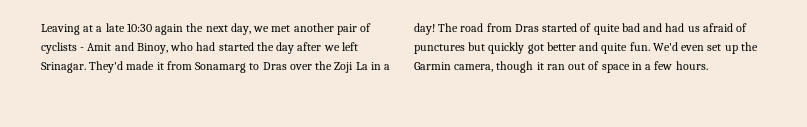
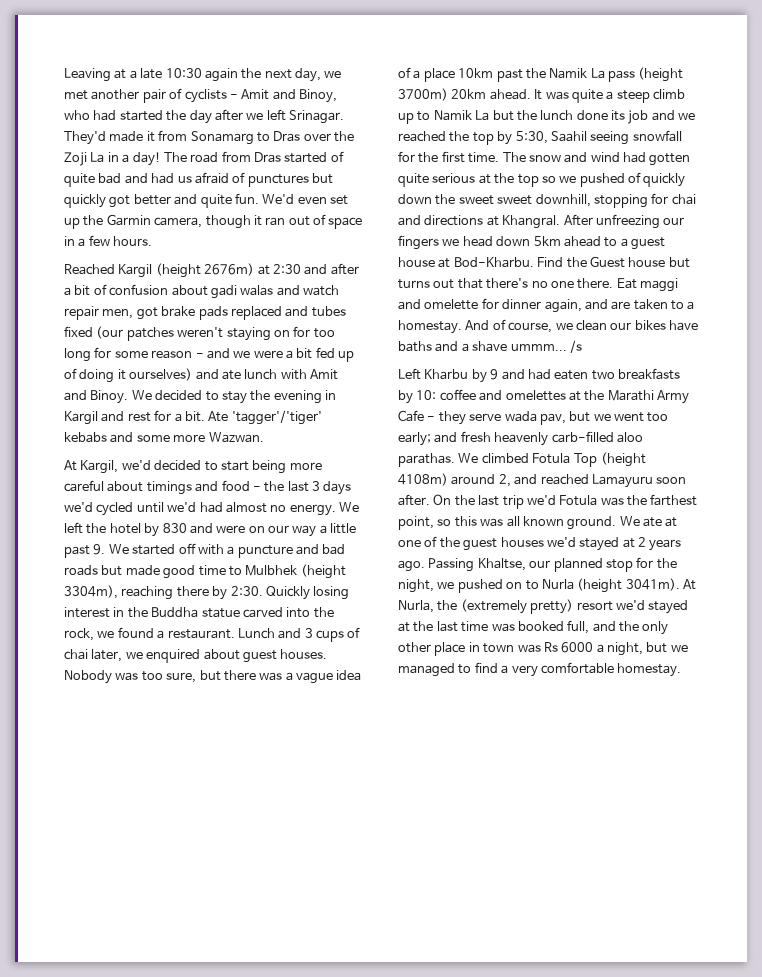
+ Reached Kargil (height 2676m) at 2:30 and after a bit of confusion about gadi walas and watch repair men, got brake pads replaced and tubes fixed (our patches weren't staying on for too long for some reason - and we were a bit fed up of doing it ourselves) and ate lunch with Amit and Binoy. We decided to stay the evening in Kargil and rest for a bit. Ate 'tagger'/'tiger' kebabs and some more Wazwan.
+ At Kargil, we'd decided to start being more careful about timings and food - the last 3 days we'd cycled until we'd had almost no energy. We left the hotel by 830 and were on our way a little past 9. We started off with a puncture and bad roads but made good time to Mulbhek (height 3304m), reaching there by 2:30. Quickly losing interest in the Buddha statue carved into the rock, we found a restaurant. Lunch and 3 cups of chai later, we enquired about guest houses. Nobody was too sure, but there was a vague idea of a place 10km past the Namik La pass (height 3700m) 20km ahead. It was quite a steep climb up to Namik La but the lunch done its job and we reached the top by 5:30, Saahil seeing snowfall for the first time. The snow and wind had gotten quite serious at the top so we pushed of quickly down the sweet sweet downhill, stopping for chai and directions at Khangral. After unfreezing our fingers we head down 5km ahead to a guest house at Bod-Kharbu. Find the Guest house but turns out that there's no one there. Eat maggi and omelette for dinner again, and are taken to a homestay. And of course, we clean our bikes have baths and a shave ummm... /s
+ Left Kharbu by 9 and had eaten two breakfasts by 10: coffee and omelettes at the Marathi Army Cafe - they serve wada pav, but we went too early; and fresh heavenly carb-filled aloo parathas. We climbed Fotula Top (height 4108m) around 2, and reached Lamayuru soon after. On the last trip we'd Fotula was the farthest point, so this was all known ground. We ate at one of the guest houses we'd stayed at 2 years ago. Passing Khaltse, our planned stop for the night, we pushed on to Nurla (height 3041m). At Nurla, the (extremely pretty) resort we'd stayed at the last time was booked full, and the only other place in town was Rs 6000 a night, but we managed to find a very comfortable homestay.

